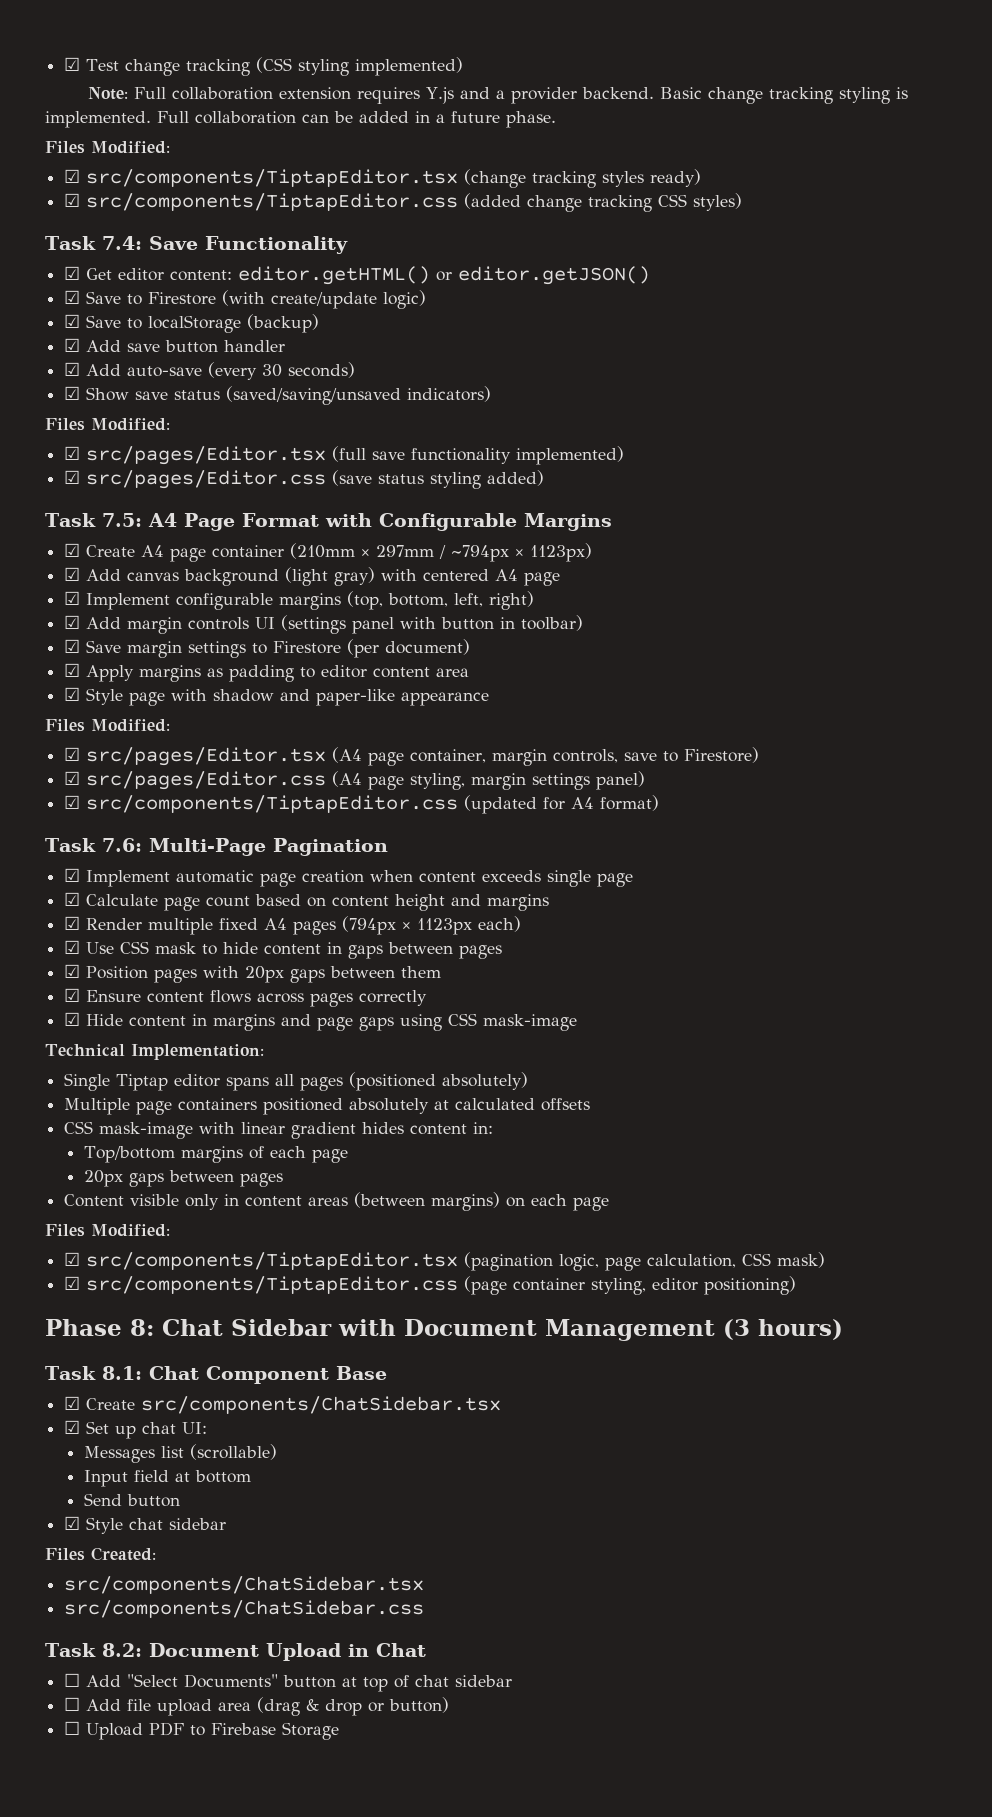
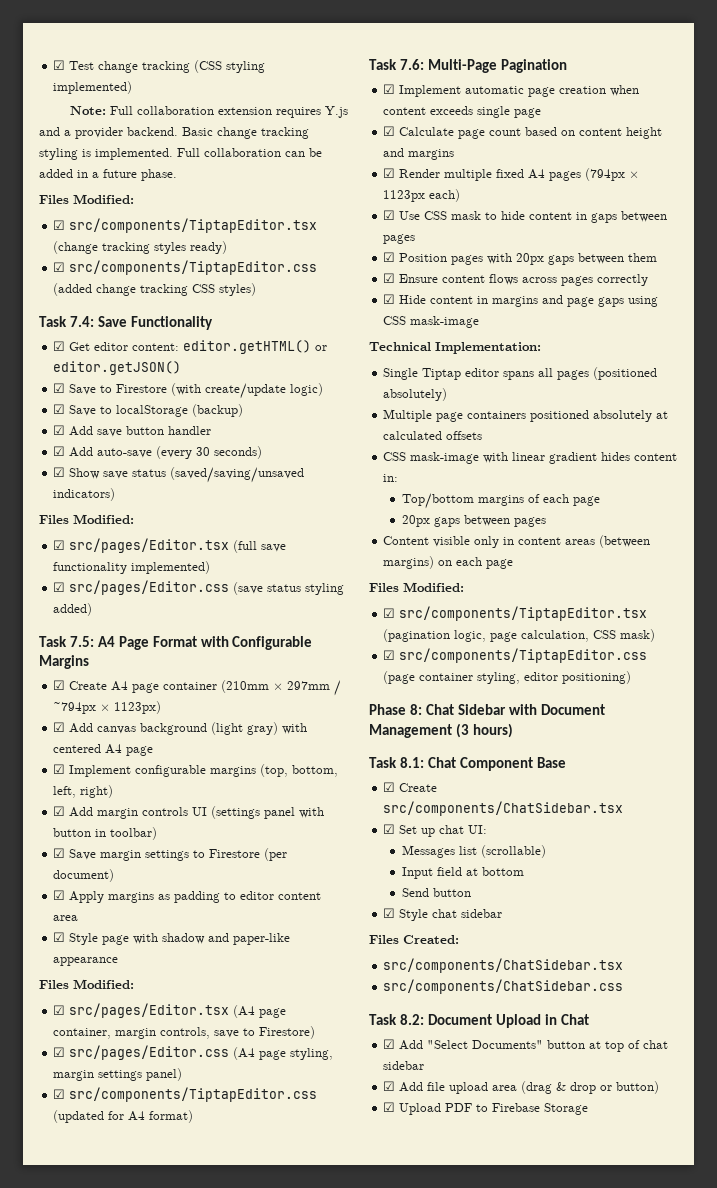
- ☐ Add "Select Documents" button at top of chat sidebar
+ ☑ Add "Select Documents" button at top of chat sidebar
- ☐ Add file upload area (drag & drop or button)
+ ☑ Add file upload area (drag & drop or button)
- ☐ Upload PDF to Firebase Storage
+ ☑ Upload PDF to Firebase Storage

